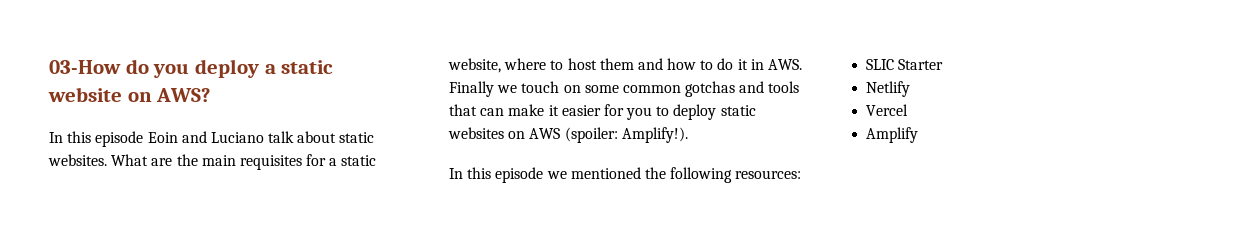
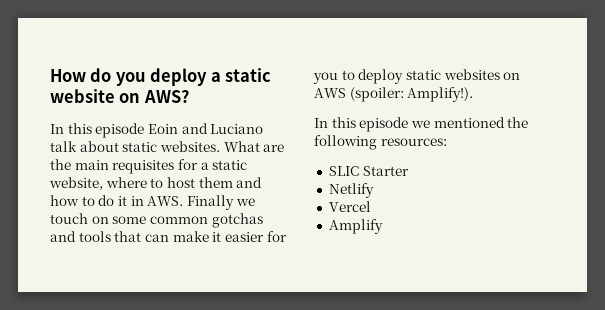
- 03-How do you deploy a static website on AWS?
+ How do you deploy a static website on AWS?

